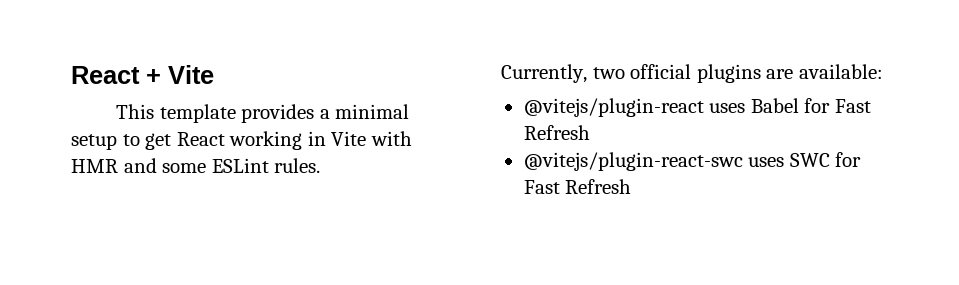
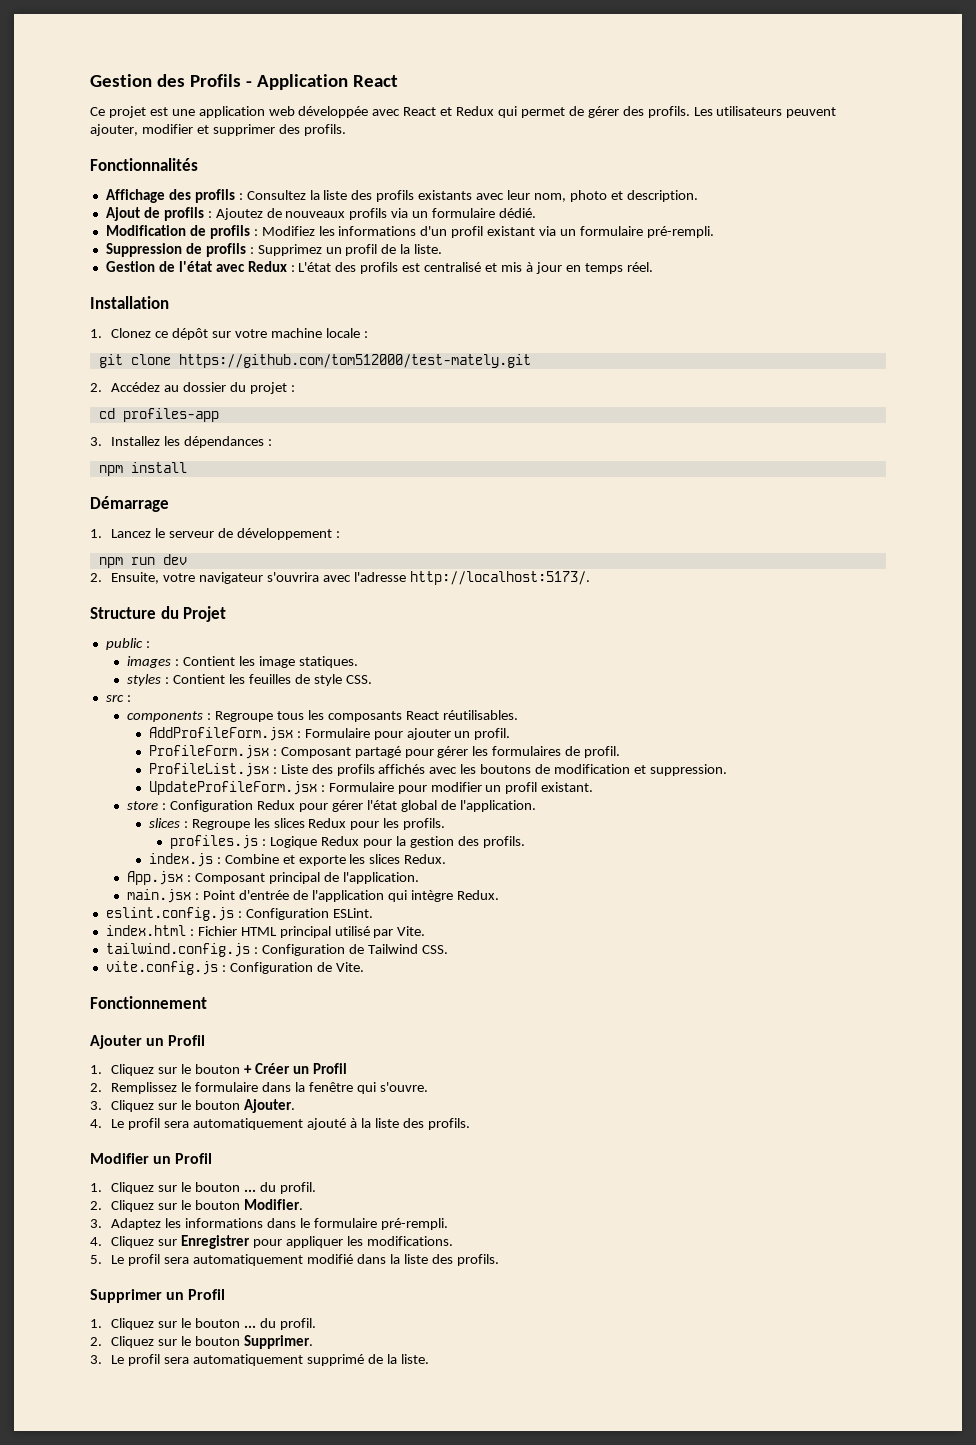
- React + Vite
- This template provides a minimal setup to get React working in Vite with HMR and some ESLint rules.
- Currently, two official plugins are available:
- @vitejs/plugin-react uses Babel for Fast Refresh
- @vitejs/plugin-react-swc uses SWC for Fast Refresh
+ Gestion des Profils - Application React
+ Ce projet est une application web développée avec React et Redux qui permet de gérer des profils. Les utilisateurs peuvent ajouter, modifier et supprimer des profils.
+ Fonctionnalités
+ Affichage des profils : Consultez la liste des profils existants avec leur nom, photo et description.
+ Ajout de profils : Ajoutez de nouveaux profils via un formulaire dédié.
+ Modification de profils : Modifiez les informations d'un profil existant via un formulaire pré-rempli.
+ Suppression de profils : Supprimez un profil de la liste.
+ Gestion de l'état avec Redux : L'état des profils est centralisé et mis à jour en temps réel.
+ Installation
+ 1. Clonez ce dépôt sur votre machine locale :
+ git clone https://github.com/tom512000/test-mately.git
+ 2. Accédez au dossier du projet :
+ cd profiles-app
+ 3. Installez les dépendances :
+ npm install
+ Démarrage
+ 1. Lancez le serveur de développement :
+ npm run dev
+ 2. Ensuite, votre navigateur s'ouvrira avec l'adresse http://localhost:5173/.
+ Structure du Projet
+ public :
+ images : Contient les image statiques.
+ styles : Contient les feuilles de style CSS.
+ src :
+ components : Regroupe tous les composants React réutilisables.
+ AddProfileForm.jsx : Formulaire pour ajouter un profil.
+ ProfileForm.jsx : Composant partagé pour gérer les formulaires de profil.
+ ProfileList.jsx : Liste des profils affichés avec les boutons de modification et suppression.
+ UpdateProfileForm.jsx : Formulaire pour modifier un profil existant.
+ store : Configuration Redux pour gérer l'état global de l'application.
+ slices : Regroupe les slices Redux pour les profils.
+ profiles.js : Logique Redux pour la gestion des profils.
+ index.js : Combine et exporte les slices Redux.
+ App.jsx : Composant principal de l'application.
+ main.jsx : Point d'entrée de l'application qui intègre Redux.
+ eslint.config.js : Configuration ESLint.
+ index.html : Fichier HTML principal utilisé par Vite.
+ tailwind.config.js : Configuration de Tailwind CSS.
+ vite.config.js : Configuration de Vite.
+ Fonctionnement
+ Ajouter un Profil
+ 1. Cliquez sur le bouton + Créer un Profil
+ 2. Remplissez le formulaire dans la fenêtre qui s'ouvre.
+ 3. Cliquez sur le bouton Ajouter.
+ 4. Le profil sera automatiquement ajouté à la liste des profils.
+ Modifier un Profil
+ 1. Cliquez sur le bouton ... du profil.
+ 2. Cliquez sur le bouton Modifier.
+ 3. Adaptez les informations dans le formulaire pré-rempli.
+ 4. Cliquez sur Enregistrer pour appliquer les modifications.
+ 5. Le profil sera automatiquement modifié dans la liste des profils.
+ Supprimer un Profil
+ 1. Cliquez sur le bouton ... du profil.
+ 2. Cliquez sur le bouton Supprimer.
+ 3. Le profil sera automatiquement supprimé de la liste.

